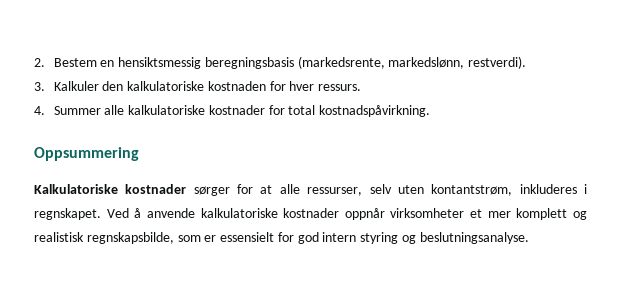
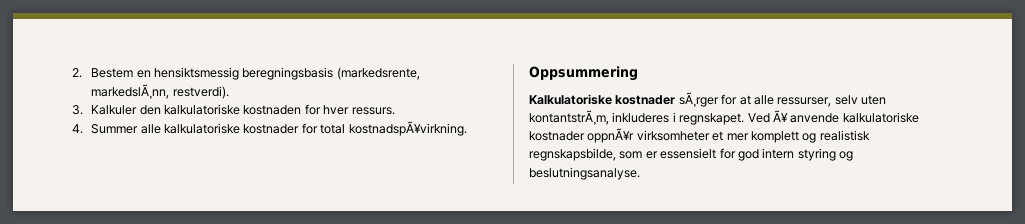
- 2. Bestem en hensiktsmessig beregningsbasis (markedsrente, markedslønn, restverdi).
+ 2. Bestem en hensiktsmessig beregningsbasis (markedsrente, markedslÃ¸nn, restverdi).
- 4. Summer alle kalkulatoriske kostnader for total kostnadspåvirkning.
+ 4. Summer alle kalkulatoriske kostnader for total kostnadspÃ¥virkning.
- Kalkulatoriske kostnader sørger for at alle ressurser, selv uten kontantstrøm, inkluderes i regnskapet.
+ Kalkulatoriske kostnader sÃ¸rger for at alle ressurser, selv uten kontantstrÃ¸m, inkluderes i regnskapet.
- Ved å anvende kalkulatoriske kostnader oppnår virksomheter et mer komplett og realistisk regnskapsbilde, som er essensielt for god intern styring og beslutningsanalyse.
+ Ved Ã¥ anvende kalkulatoriske kostnader oppnÃ¥r virksomheter et mer komplett og realistisk regnskapsbilde, som er essensielt for god intern styring og beslutningsanalyse.

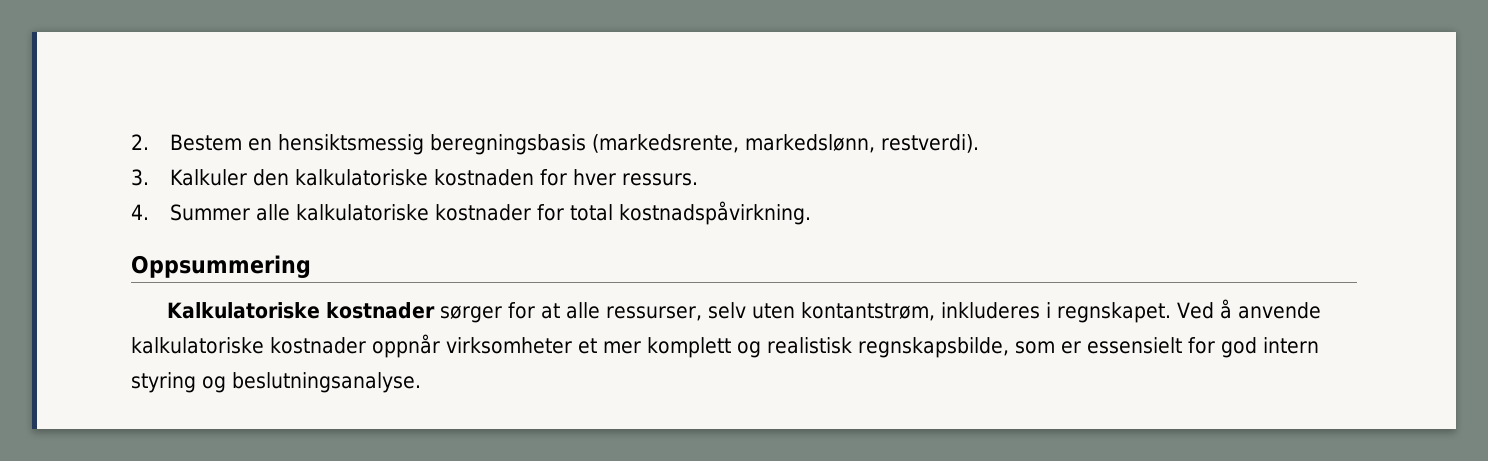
- 2. Bestem en hensiktsmessig beregningsbasis (markedsrente, markedslÃ¸nn, restverdi).
+ 2. Bestem en hensiktsmessig beregningsbasis (markedsrente, markedslønn, restverdi).
- 4. Summer alle kalkulatoriske kostnader for total kostnadspÃ¥virkning.
+ 4. Summer alle kalkulatoriske kostnader for total kostnadspåvirkning.
- Kalkulatoriske kostnader sÃ¸rger for at alle ressurser, selv uten kontantstrÃ¸m, inkluderes i regnskapet.
+ Kalkulatoriske kostnader sørger for at alle ressurser, selv uten kontantstrøm, inkluderes i regnskapet.
- Ved Ã¥ anvende kalkulatoriske kostnader oppnÃ¥r virksomheter et mer komplett og realistisk regnskapsbilde, som er essensielt for god intern styring og beslutningsanalyse.
+ Ved å anvende kalkulatoriske kostnader oppnår virksomheter et mer komplett og realistisk regnskapsbilde, som er essensielt for god intern styring og beslutningsanalyse.

